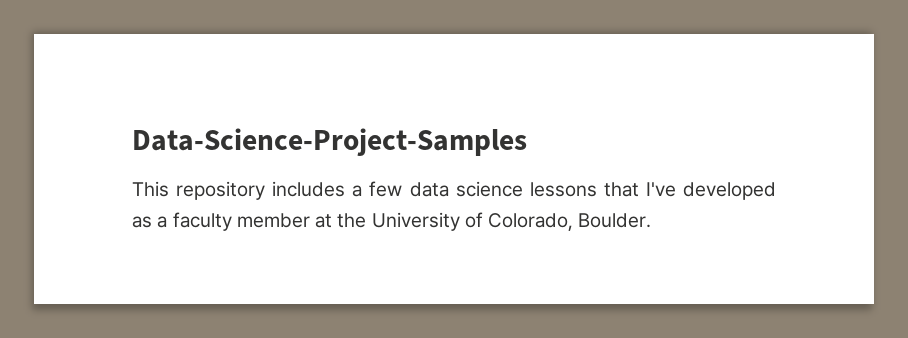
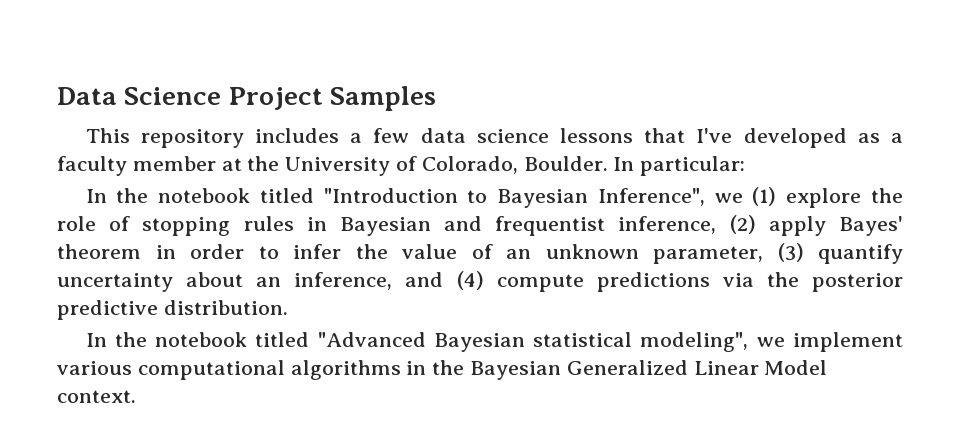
- Data-Science-Project-Samples
+ Data Science Project Samples
+ In particular:
+ In the notebook titled "Introduction to Bayesian Inference", we (1) explore the role of stopping rules in Bayesian and frequentist inference, (2) apply Bayes' theorem in order to infer the value of an unknown parameter, (3) quantify uncertainty about an inference, and (4) compute predictions via the posterior predictive distribution.
+ In the notebook titled "Advanced Bayesian statistical modeling", we implement various computational algorithms in the Bayesian Generalized Linear Model context.

